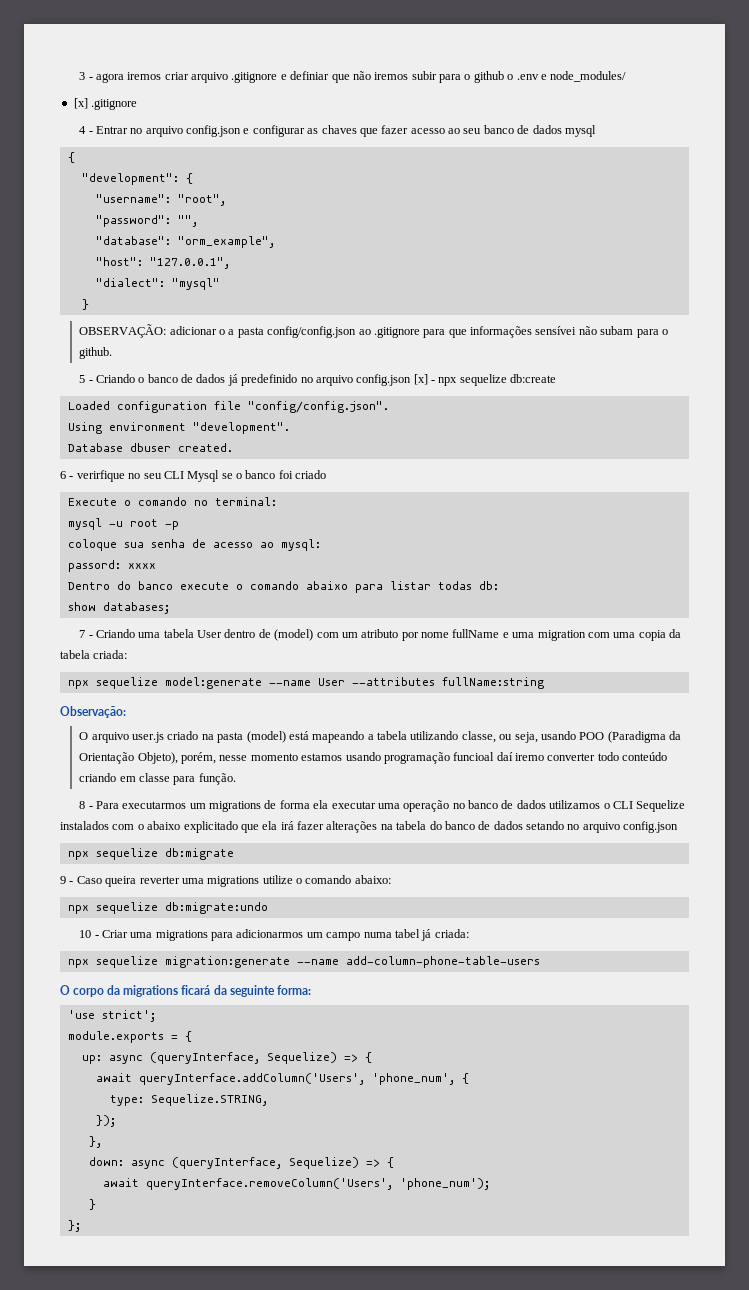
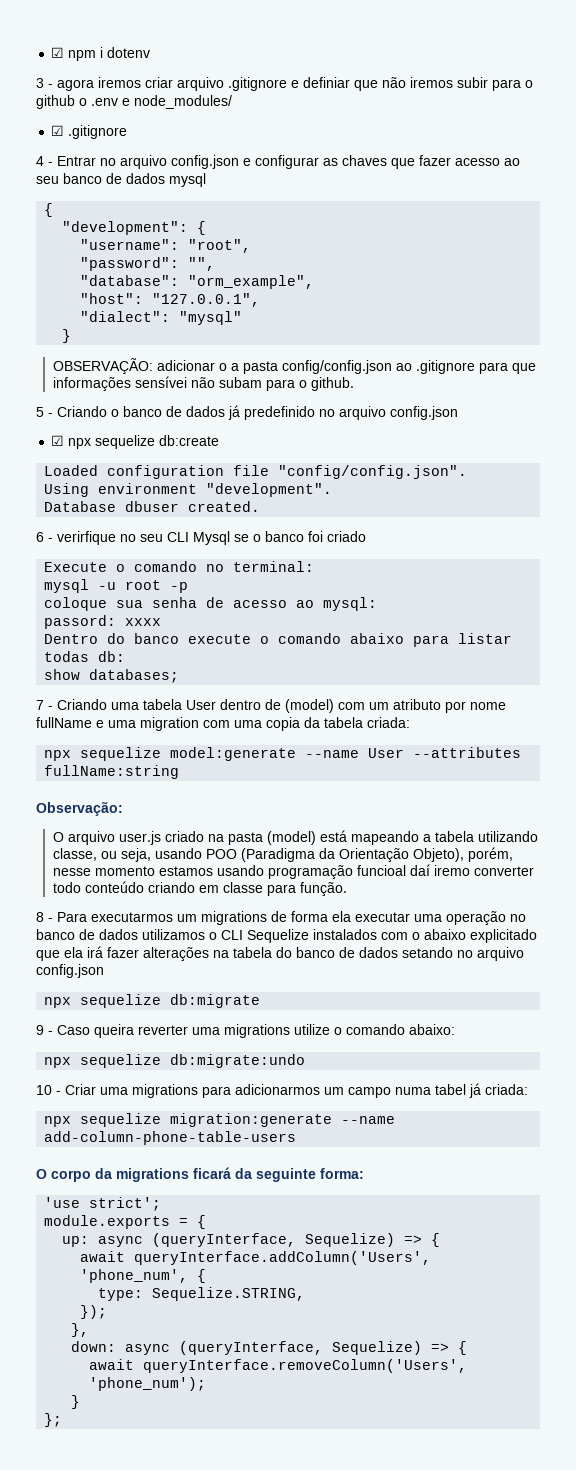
+ ☑ npm i dotenv
- [x] .gitignore
+ ☑ .gitignore
- 5 - Criando o banco de dados já predefinido no arquivo config.json [x] - npx sequelize db:create
+ 5 - Criando o banco de dados já predefinido no arquivo config.json
+ ☑ npx sequelize db:create

